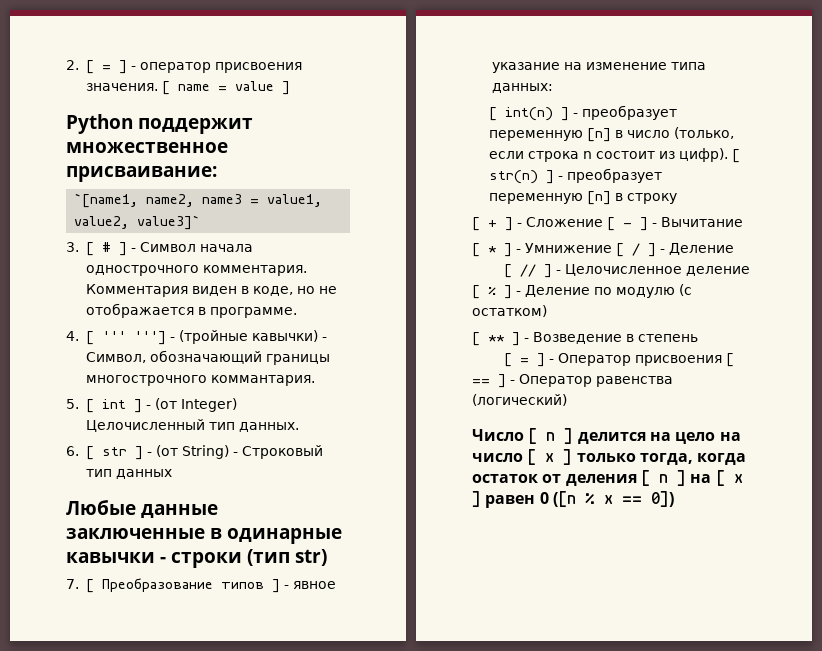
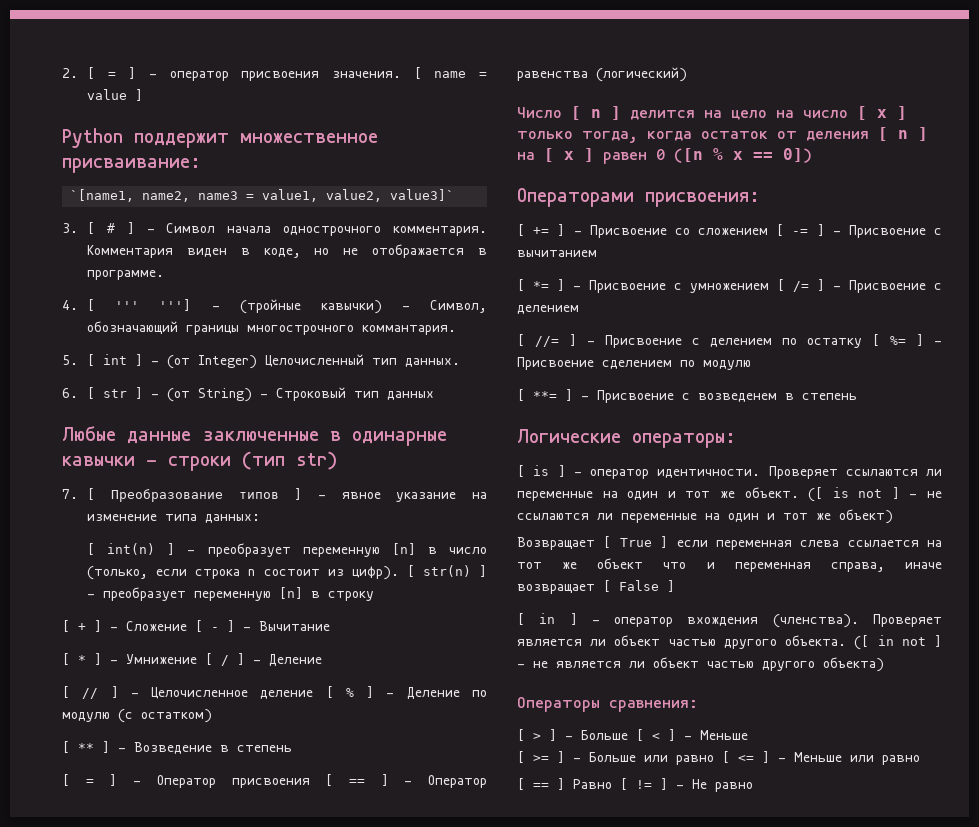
+ Операторами присвоения:
+ [ += ] - Присвоение со сложением [ -= ] - Присвоение с вычитанием
+ [ *= ] - Присвоение с умножением [ /= ] - Присвоение с делением
+ [ //= ] - Присвоение с делением по остатку [ %= ] - Присвоение сделением по модулю
+ [ **= ] - Присвоение с возведенем в степень
+ Логические операторы:
+ [ is ] - оператор идентичности. Проверяет ссылаются ли переменные на один и тот же объект. ([ is not ] - не ссылаются ли переменные на один и тот же объект)
+ Возвращает [ True ] если переменная слева ссылается на тот же объект что и переменная справа, иначе возвращает [ False ]
+ [ in ] - оператор вхождения (членства). Проверяет является ли объект частью другого объекта. ([ in not ] - не является ли объект частью другого объекта)
+ Операторы сравнения:
+ [ > ] - Больше [ < ] - Меньше
+ [ >= ] - Больше или равно [ <= ] - Меньше или равно
+ [ == ] Равно [ != ] - Не равно

